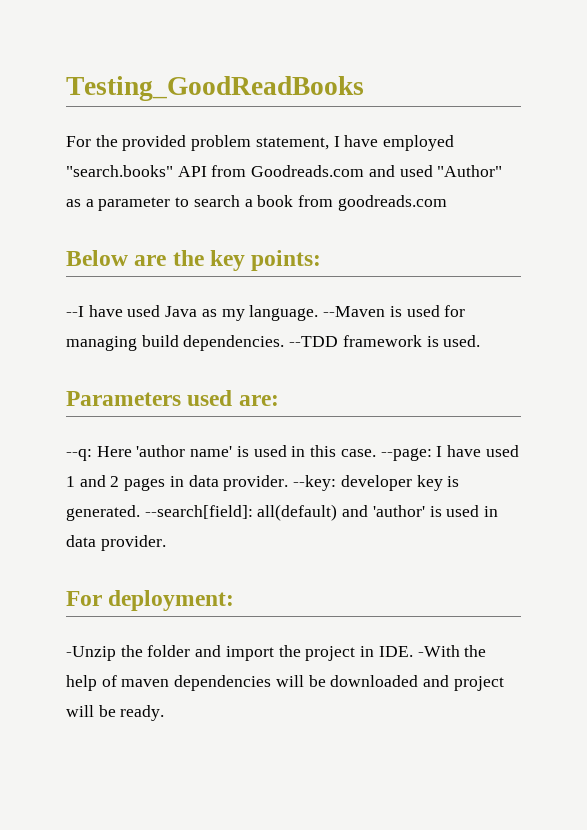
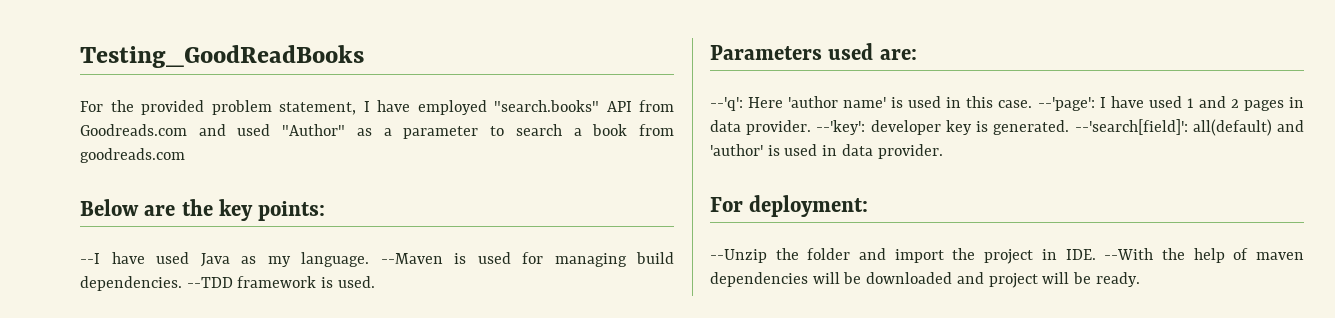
- --q: Here 'author name' is used in this case.
+ --'q': Here 'author name' is used in this case.
- --page: I have used 1 and 2 pages in data provider.
+ --'page': I have used 1 and 2 pages in data provider.
- --key: developer key is generated.
+ --'key': developer key is generated.
- --search[field]: all(default) and 'author' is used in data provider.
+ --'search[field]': all(default) and 'author' is used in data provider.
- -Unzip the folder and import the project in IDE. -With the help of maven dependencies will be downloaded and project will be ready.
+ --Unzip the folder and import the project in IDE. --With the help of maven dependencies will be downloaded and project will be ready.

